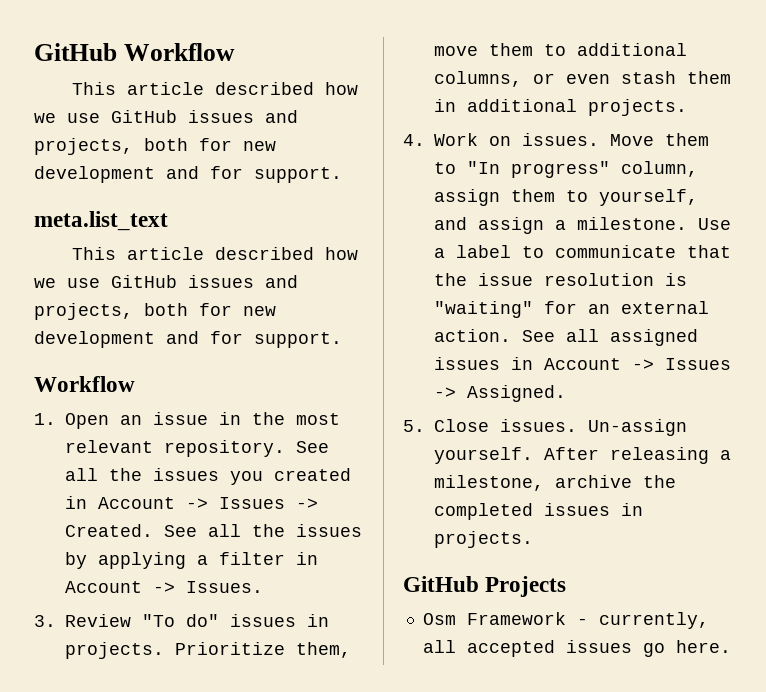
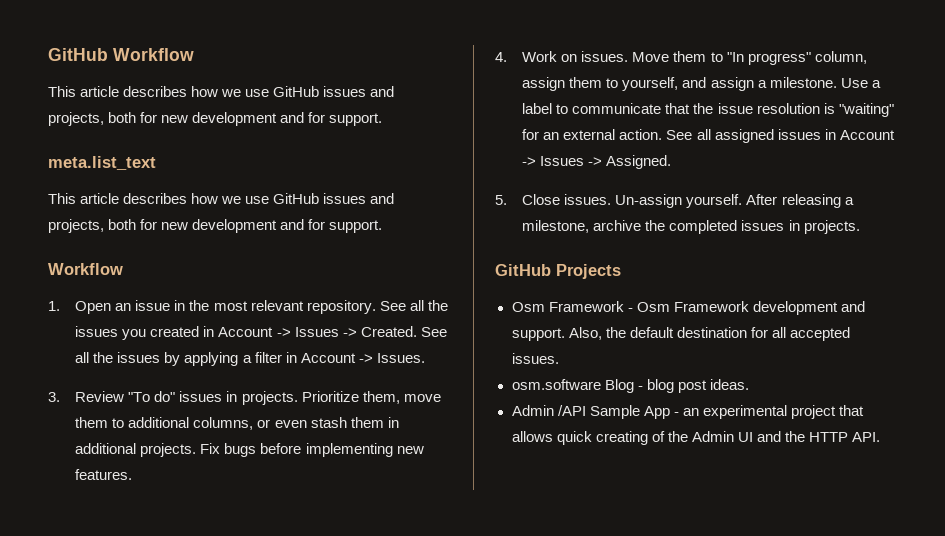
  GitHub Workflow
- This article described how we use GitHub issues and projects, both for new development and for support.
+ This article describes how we use GitHub issues and projects, both for new development and for support.
  meta.list_text
- This article described how we use GitHub issues and projects, both for new development and for support.
+ This article describes how we use GitHub issues and projects, both for new development and for support.
+ Fix bugs before implementing new features.
- Osm Framework - currently, all accepted issues go here.
+ Osm Framework - Osm Framework development and support. Also, the default destination for all accepted issues.
+ osm.software Blog - blog post ideas.
+ Admin /API Sample App - an experimental project that allows quick creating of the Admin UI and the HTTP API.

